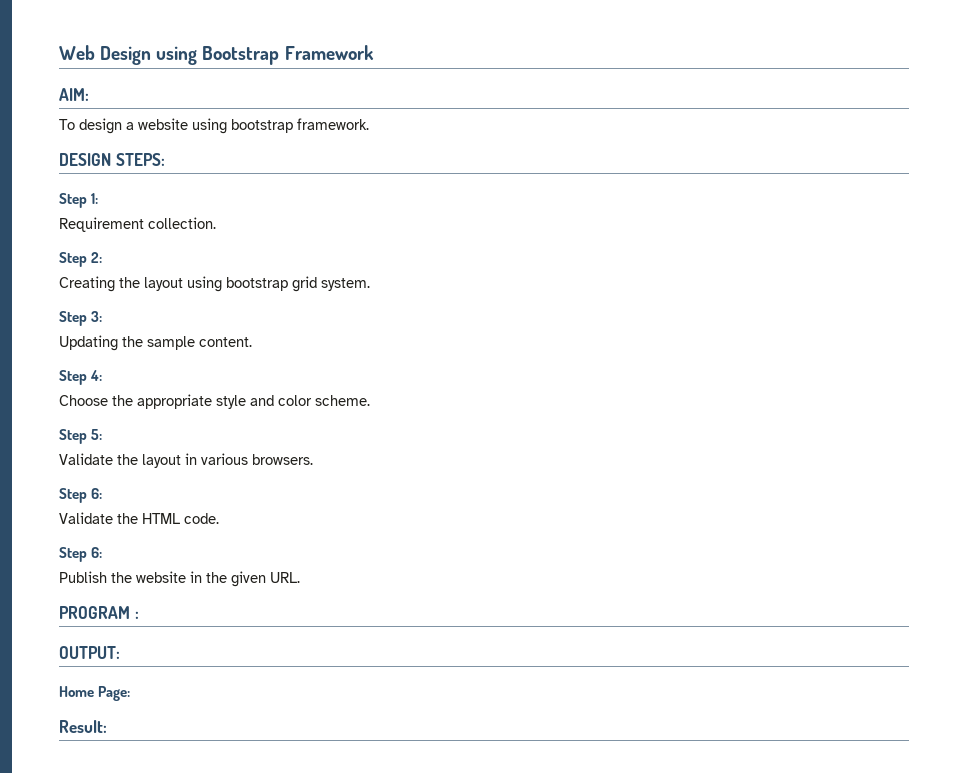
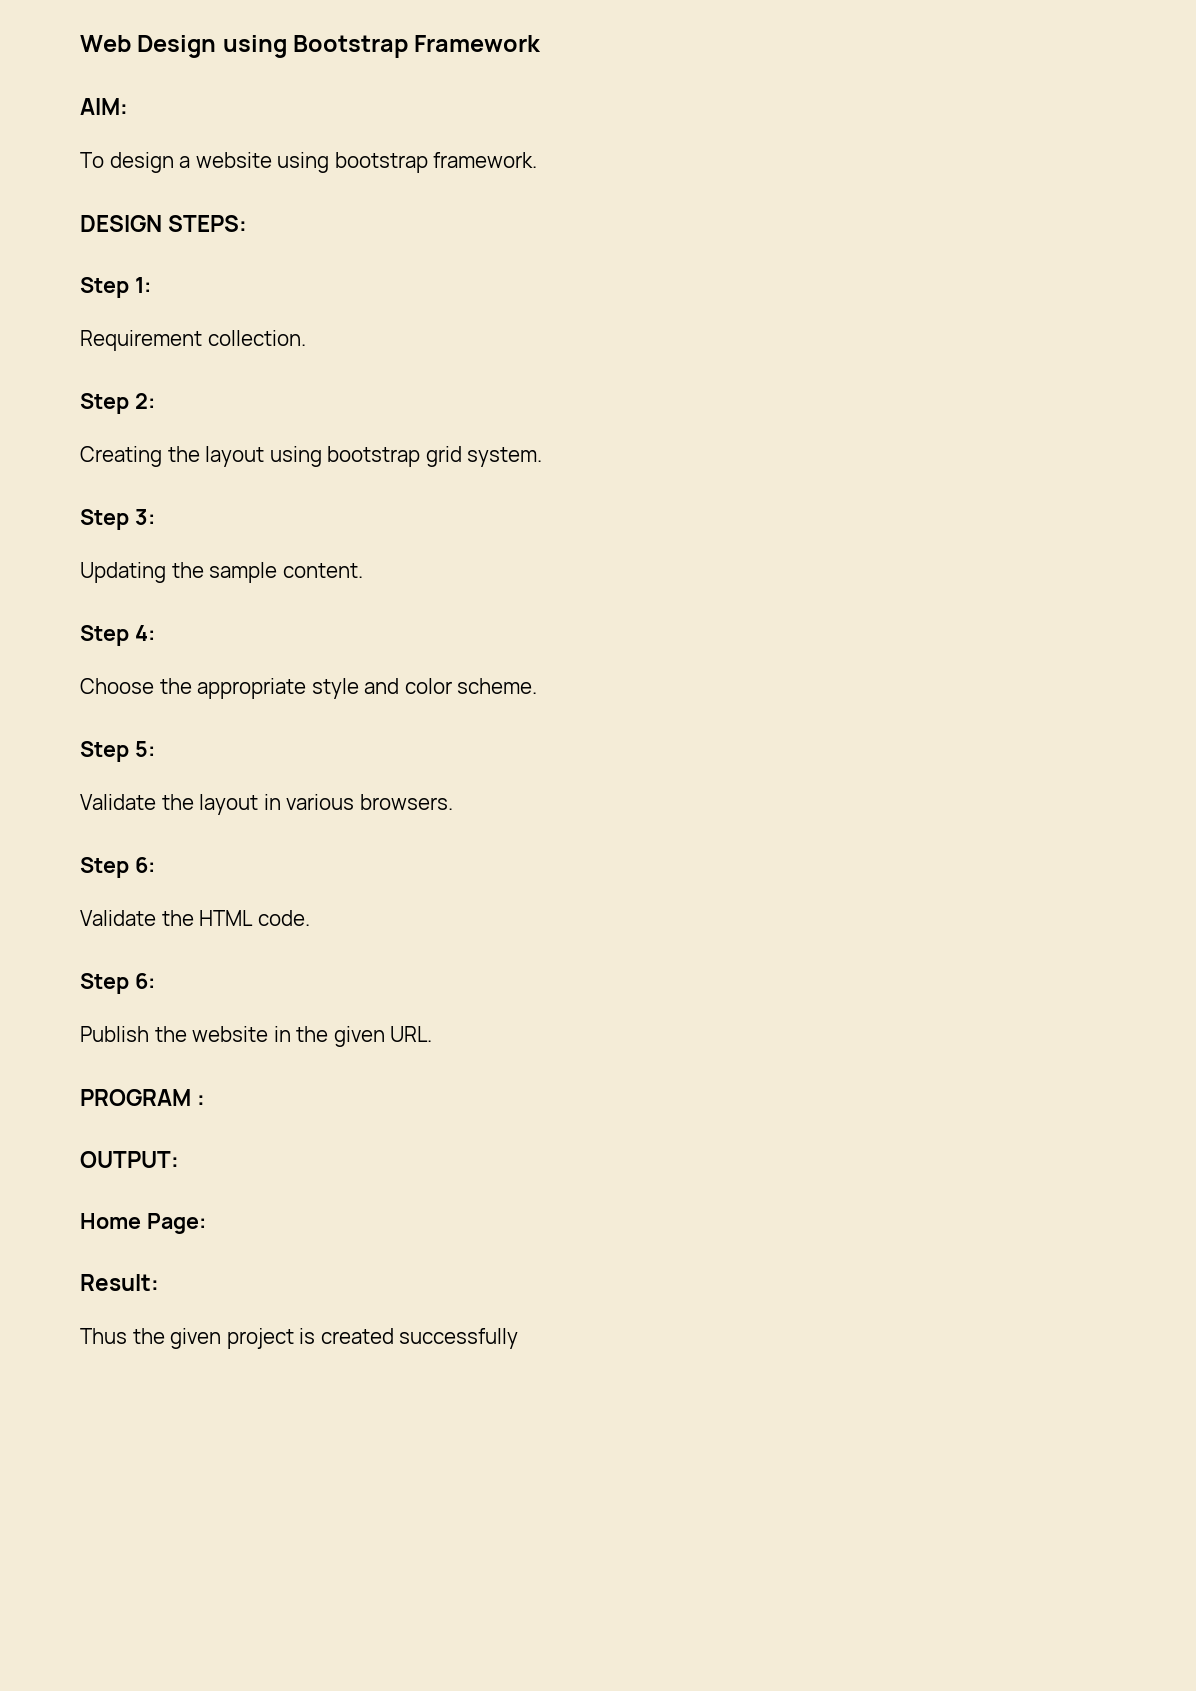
+ Thus the given project is created successfully

